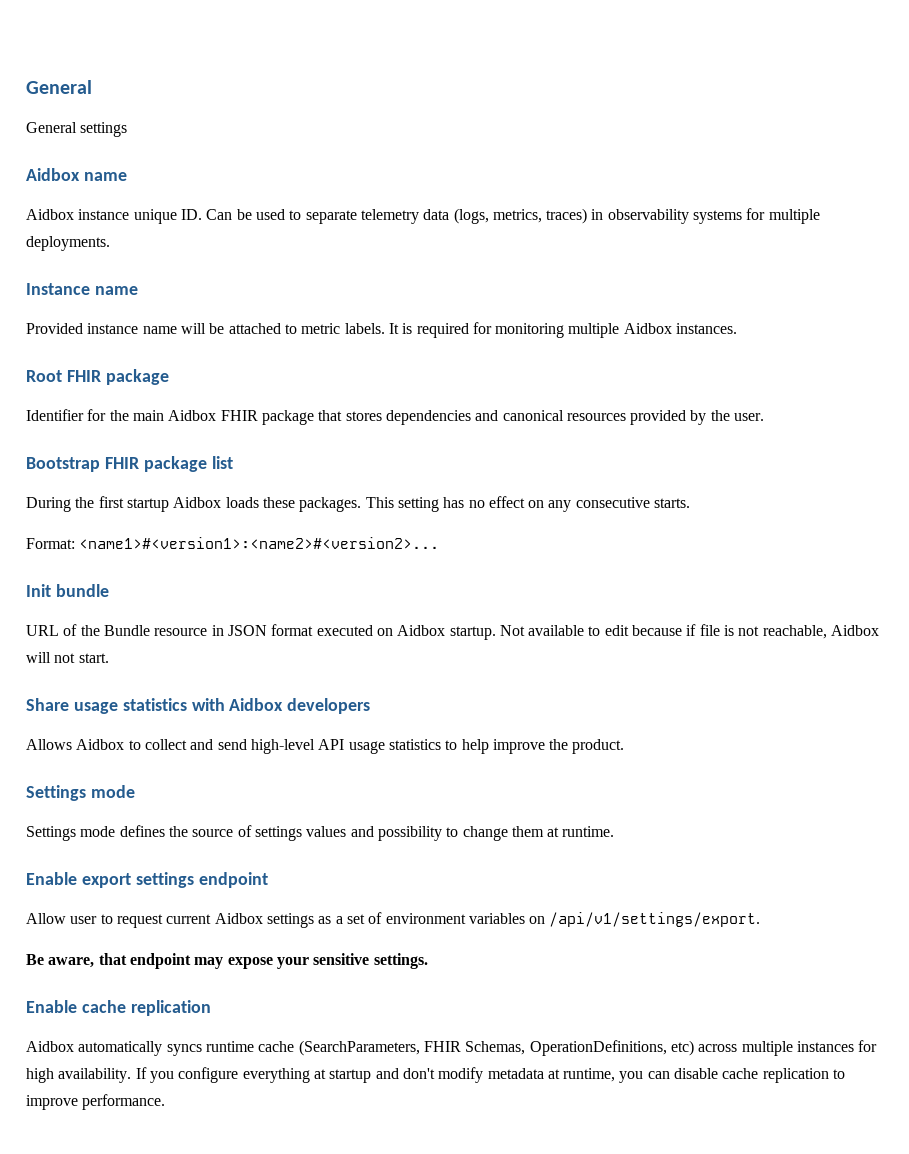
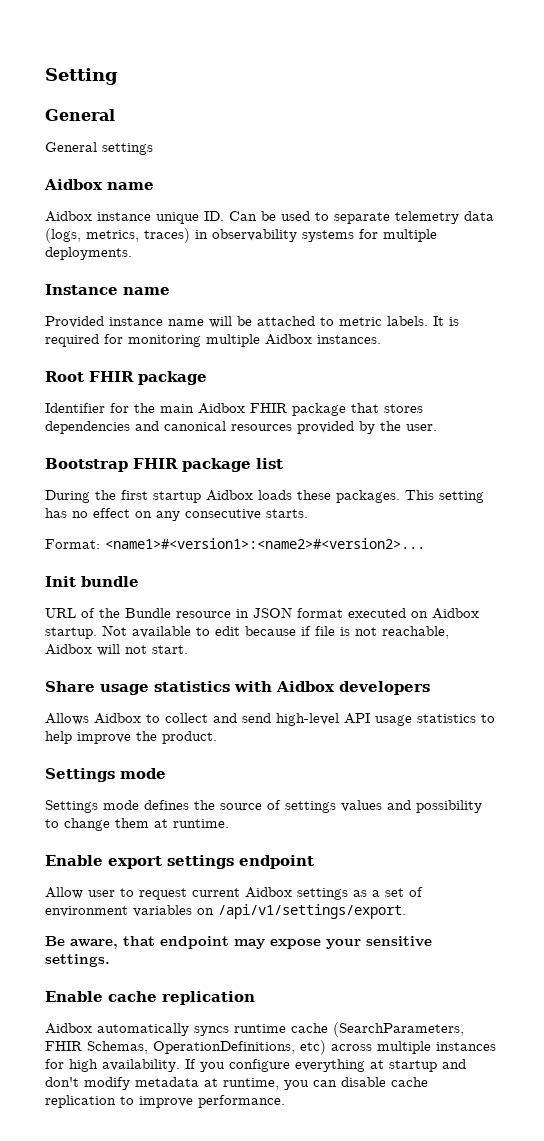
+ Setting

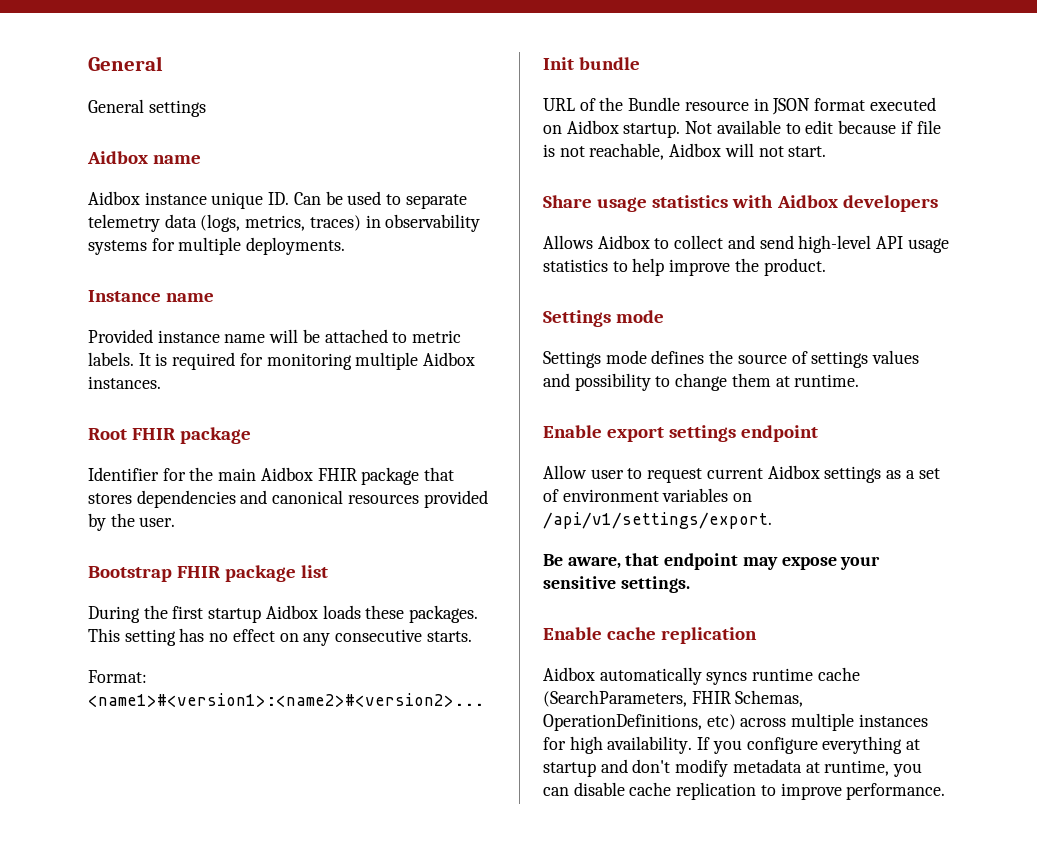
- Setting

